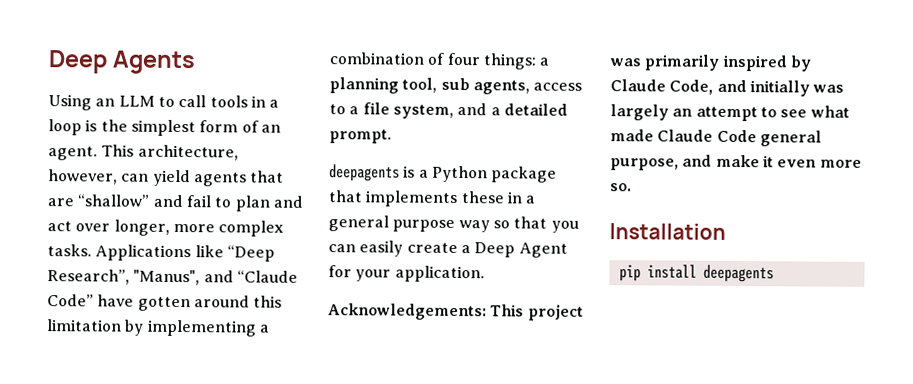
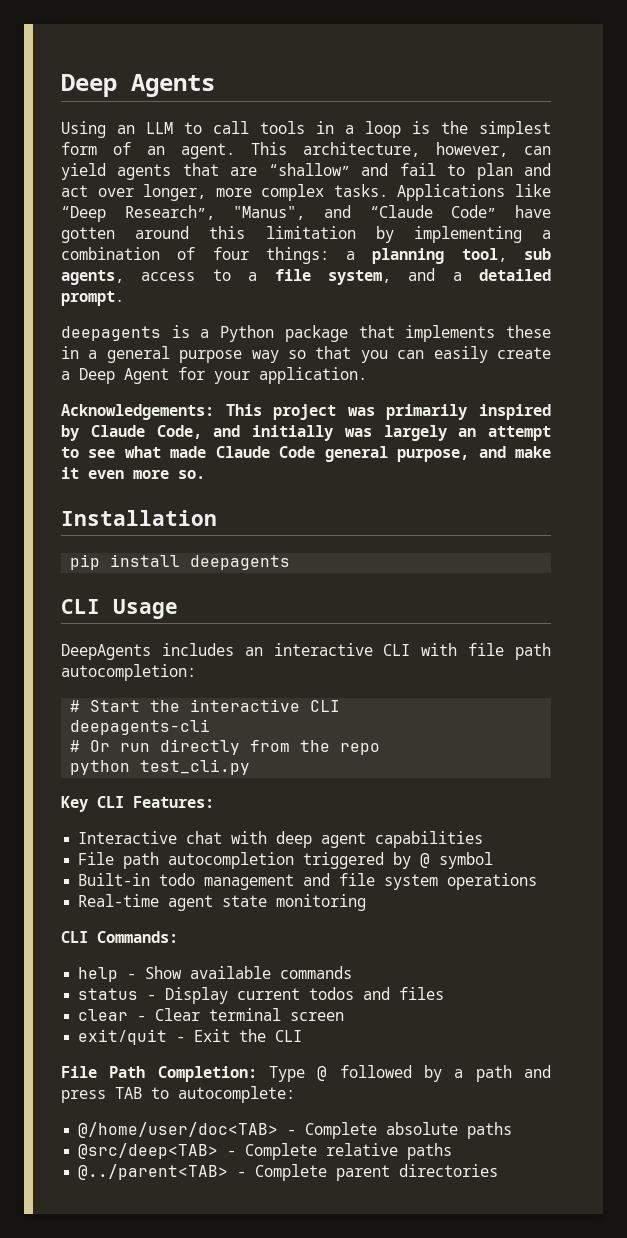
+ CLI Usage
+ DeepAgents includes an interactive CLI with file path autocompletion:
+ # Start the interactive CLI
+ deepagents-cli
+ # Or run directly from the repo
+ python test_cli.py
+ Key CLI Features:
+ Interactive chat with deep agent capabilities
+ File path autocompletion triggered by @ symbol
+ Built-in todo management and file system operations
+ Real-time agent state monitoring
+ CLI Commands:
+ help - Show available commands
+ status - Display current todos and files
+ clear - Clear terminal screen
+ exit/quit - Exit the CLI
+ File Path Completion: Type @ followed by a path and press TAB to autocomplete:
+ @/home/user/doc<TAB> - Complete absolute paths
+ @src/deep<TAB> - Complete relative paths
+ @../parent<TAB> - Complete parent directories

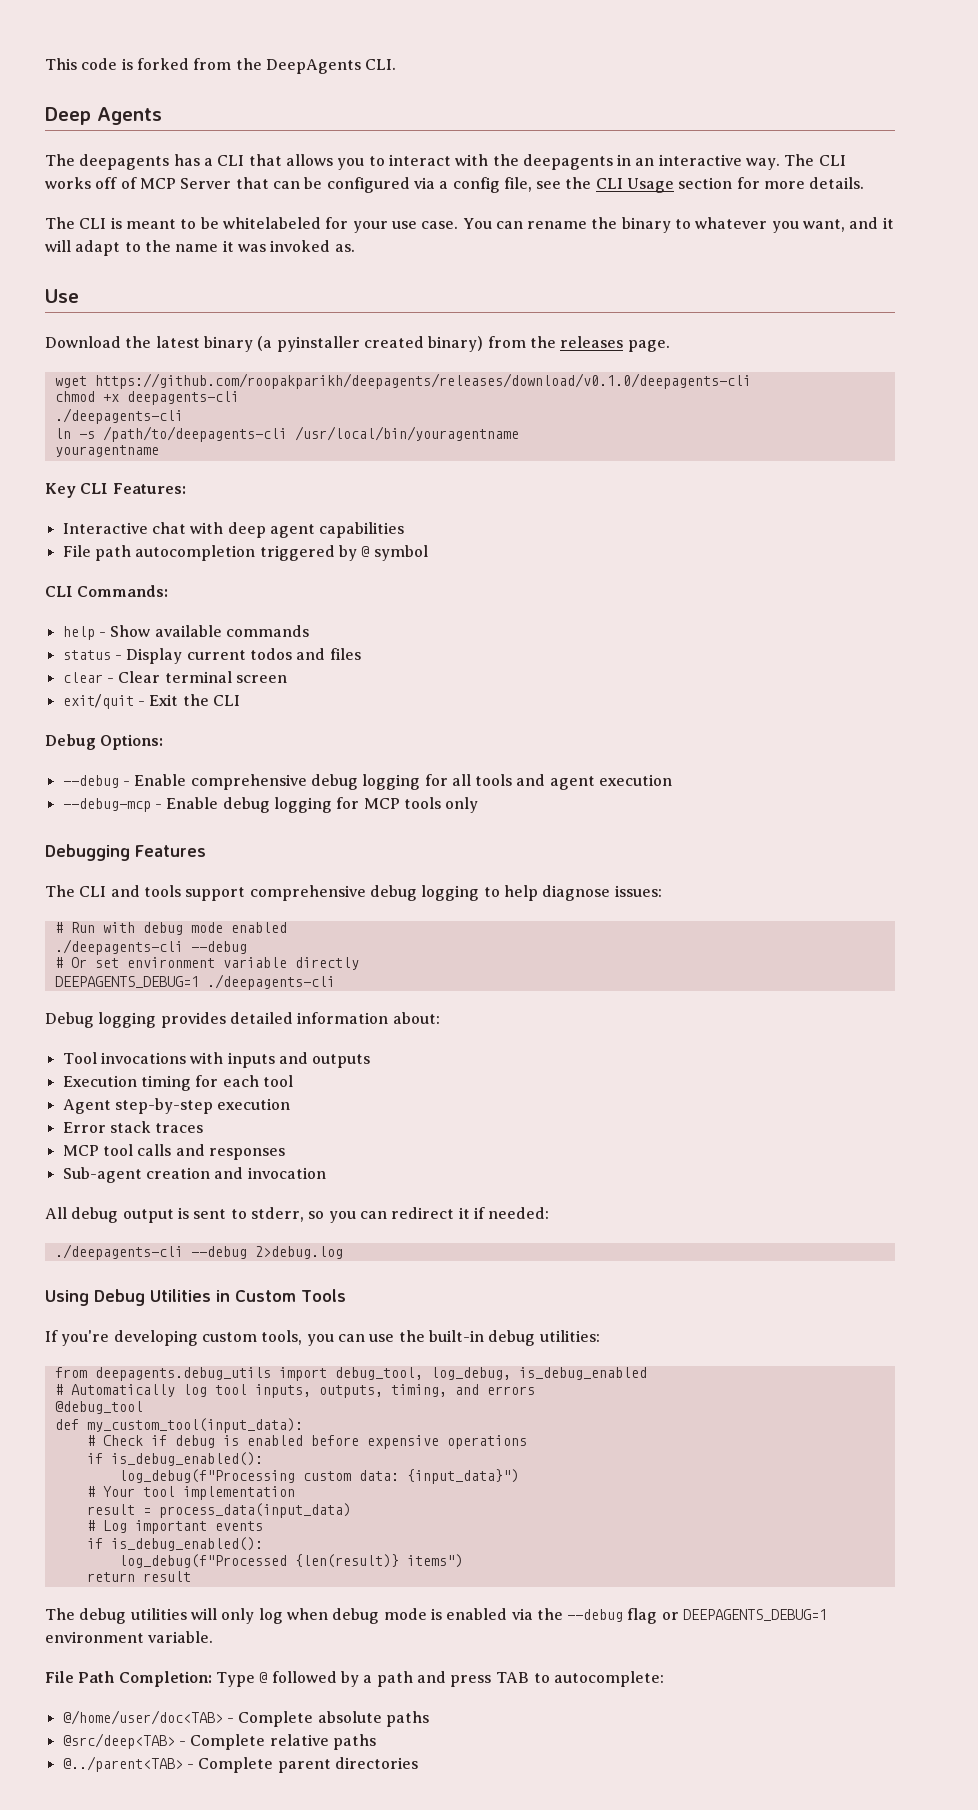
+ This code is forked from the DeepAgents CLI.
  Deep Agents
- Using an LLM to call tools in a loop is the simplest form of an agent. This architecture, however, can yield agents that are “shallow” and fail to plan and act over longer, more complex tasks. Applications like “Deep Research”, "Manus", and “Claude Code” have gotten around this limitation by implementing a combination of four things: a planning tool, sub agents, access to a file system, and a detailed prompt.
- deepagents is a Python package that implements these in a general purpose way so that you can easily create a Deep Agent for your application.
- Acknowledgements: This project was primarily inspired by Claude Code, and initially was largely an attempt to see what made Claude Code general purpose, and make it even more so.
- Installation
- pip install deepagents
- CLI Usage
- DeepAgents includes an interactive CLI with file path autocompletion:
- # Start the interactive CLI
- deepagents-cli
- # Or run directly from the repo
- python test_cli.py
+ The deepagents has a CLI that allows you to interact with the deepagents in an interactive way. The CLI works off of MCP Server that can be configured via a config file, see the CLI Usage section for more details.
+ The CLI is meant to be whitelabeled for your use case. You can rename the binary to whatever you want, and it will adapt to the name it was invoked as.
+ Use
+ Download the latest binary (a pyinstaller created binary) from the releases page.
+ wget https://github.com/roopakparikh/deepagents/releases/download/v0.1.0/deepagents-cli
+ chmod +x deepagents-cli
+ ./deepagents-cli
+ ln -s /path/to/deepagents-cli /usr/local/bin/youragentname
+ youragentname
- Built-in todo management and file system operations
- Real-time agent state monitoring
+ Debug Options:
+ --debug - Enable comprehensive debug logging for all tools and agent execution
+ --debug-mcp - Enable debug logging for MCP tools only
+ Debugging Features
+ The CLI and tools support comprehensive debug logging to help diagnose issues:
+ # Run with debug mode enabled
+ ./deepagents-cli --debug
+ # Or set environment variable directly
+ DEEPAGENTS_DEBUG=1 ./deepagents-cli
+ Debug logging provides detailed information about:
+ Tool invocations with inputs and outputs
+ Execution timing for each tool
+ Agent step-by-step execution
+ Error stack traces
+ MCP tool calls and responses
+ Sub-agent creation and invocation
+ All debug output is sent to stderr, so you can redirect it if needed:
+ ./deepagents-cli --debug 2>debug.log
+ Using Debug Utilities in Custom Tools
+ If you're developing custom tools, you can use the built-in debug utilities:
+ from deepagents.debug_utils import debug_tool, log_debug, is_debug_enabled
+ # Automatically log tool inputs, outputs, timing, and errors
+ @debug_tool
+ def my_custom_tool(input_data):
+ # Check if debug is enabled before expensive operations
+ if is_debug_enabled():
+ log_debug(f"Processing custom data: {input_data}")
+ # Your tool implementation
+ result = process_data(input_data)
+ # Log important events
+ if is_debug_enabled():
+ log_debug(f"Processed {len(result)} items")
+ return result
+ The debug utilities will only log when debug mode is enabled via the --debug flag or DEEPAGENTS_DEBUG=1 environment variable.

